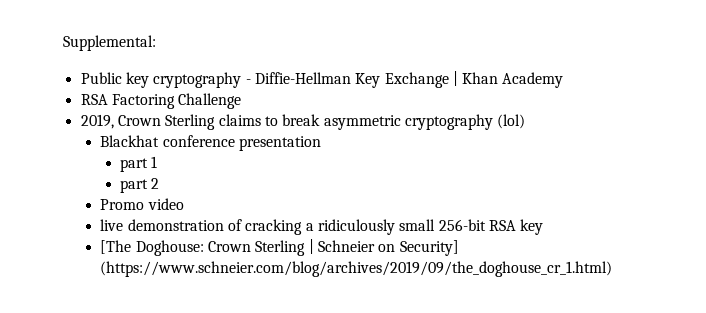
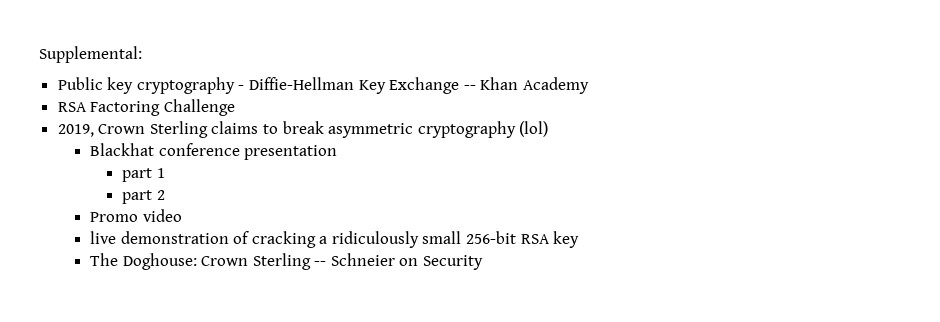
- Public key cryptography - Diffie-Hellman Key Exchange | Khan Academy
+ Public key cryptography - Diffie-Hellman Key Exchange -- Khan Academy
- [The Doghouse: Crown Sterling | Schneier on Security] (https://www.schneier.com/blog/archives/2019/09/the_doghouse_cr_1.html)
+ The Doghouse: Crown Sterling -- Schneier on Security

